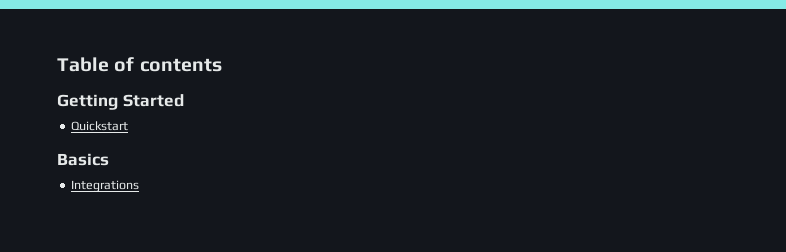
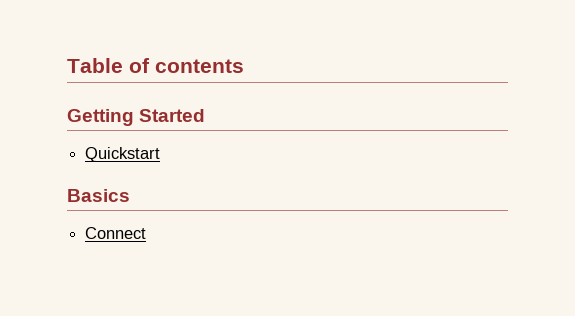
- Integrations
+ Connect

